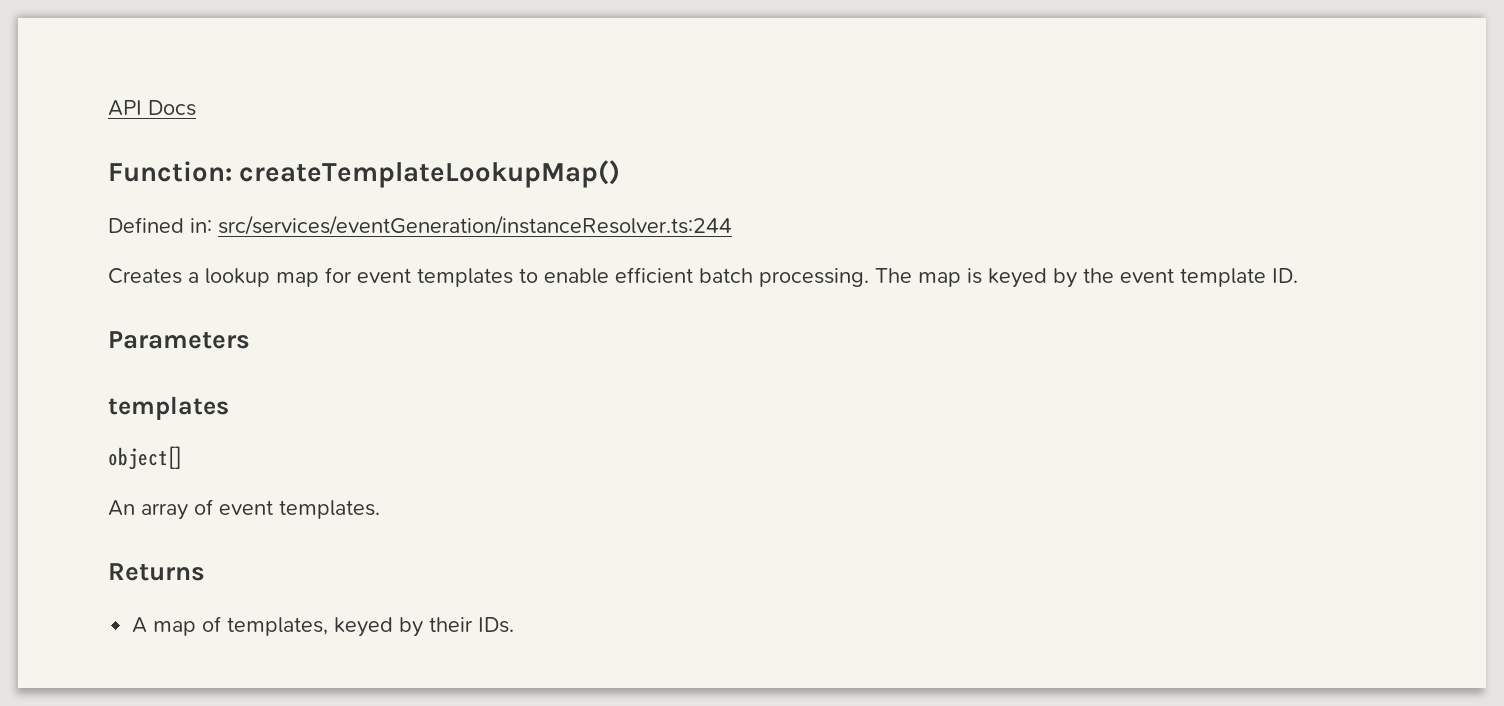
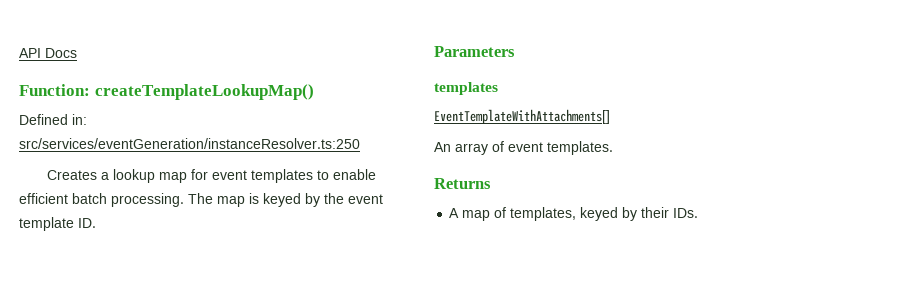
- Defined in: src/services/eventGeneration/instanceResolver.ts:244
+ Defined in: src/services/eventGeneration/instanceResolver.ts:250
- object[]
+ EventTemplateWithAttachments[]

